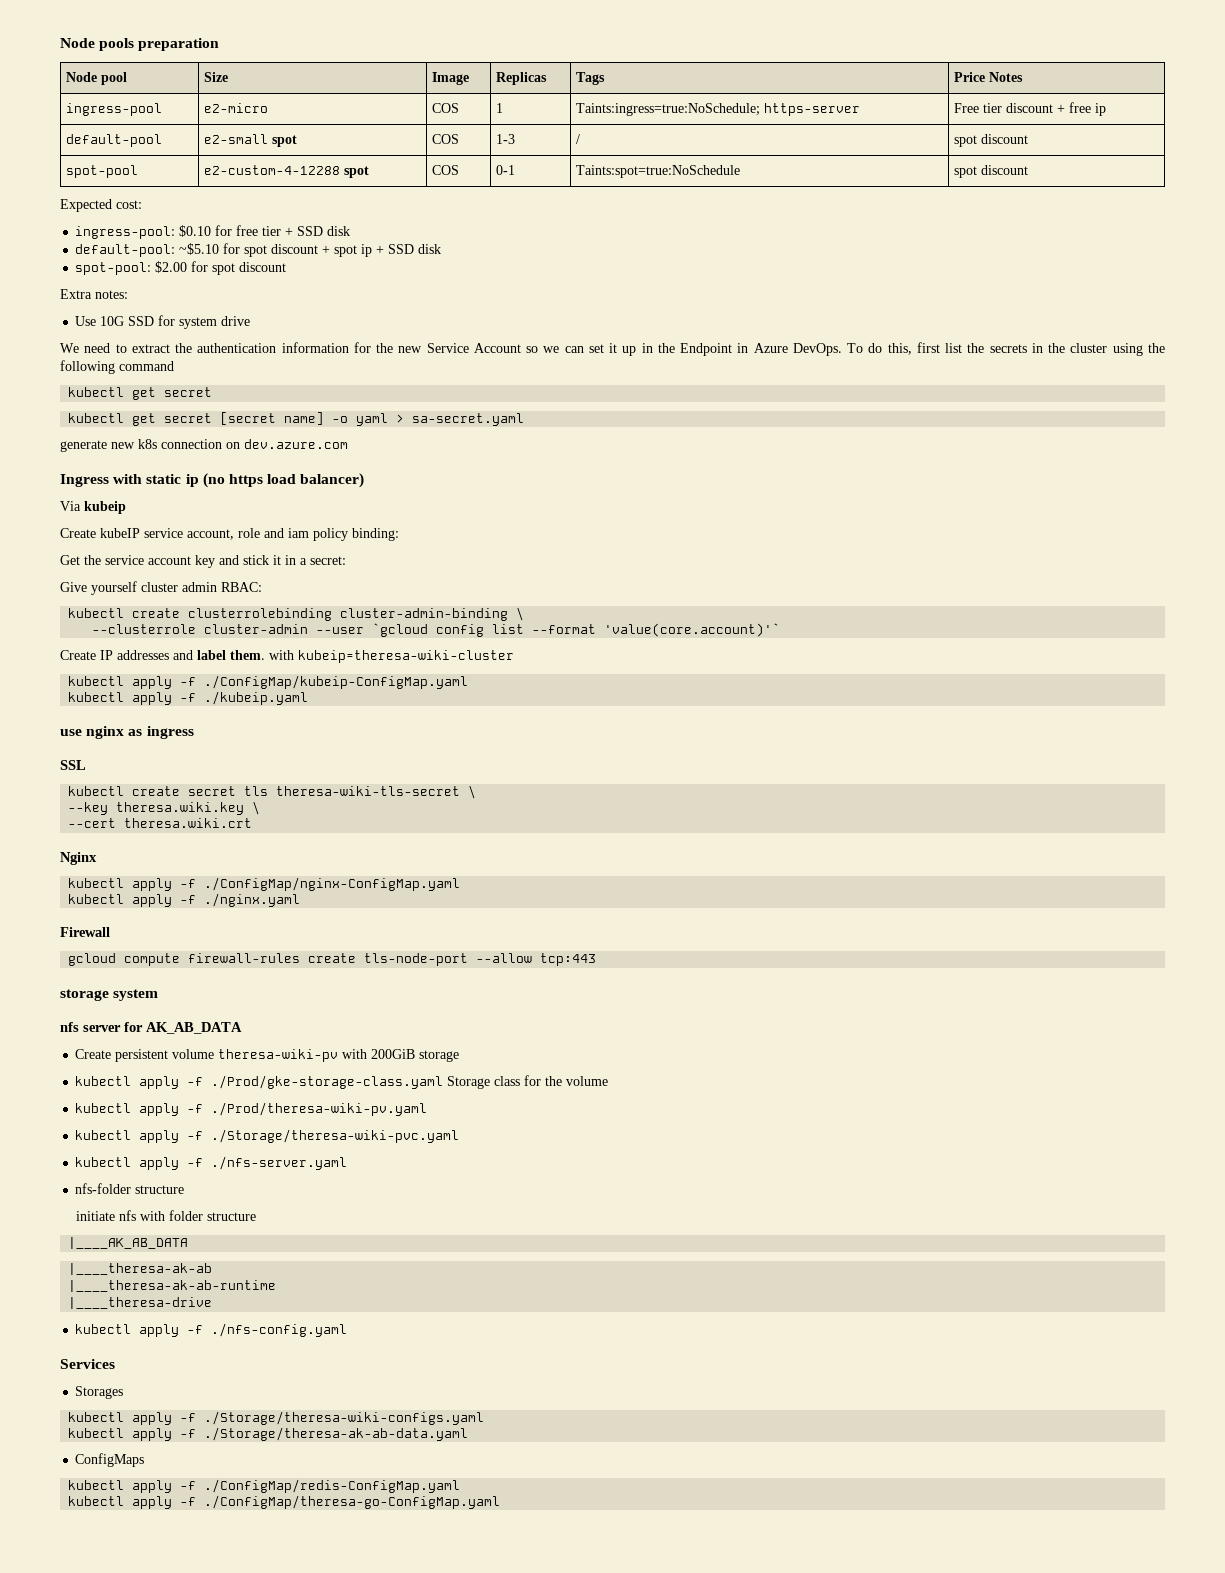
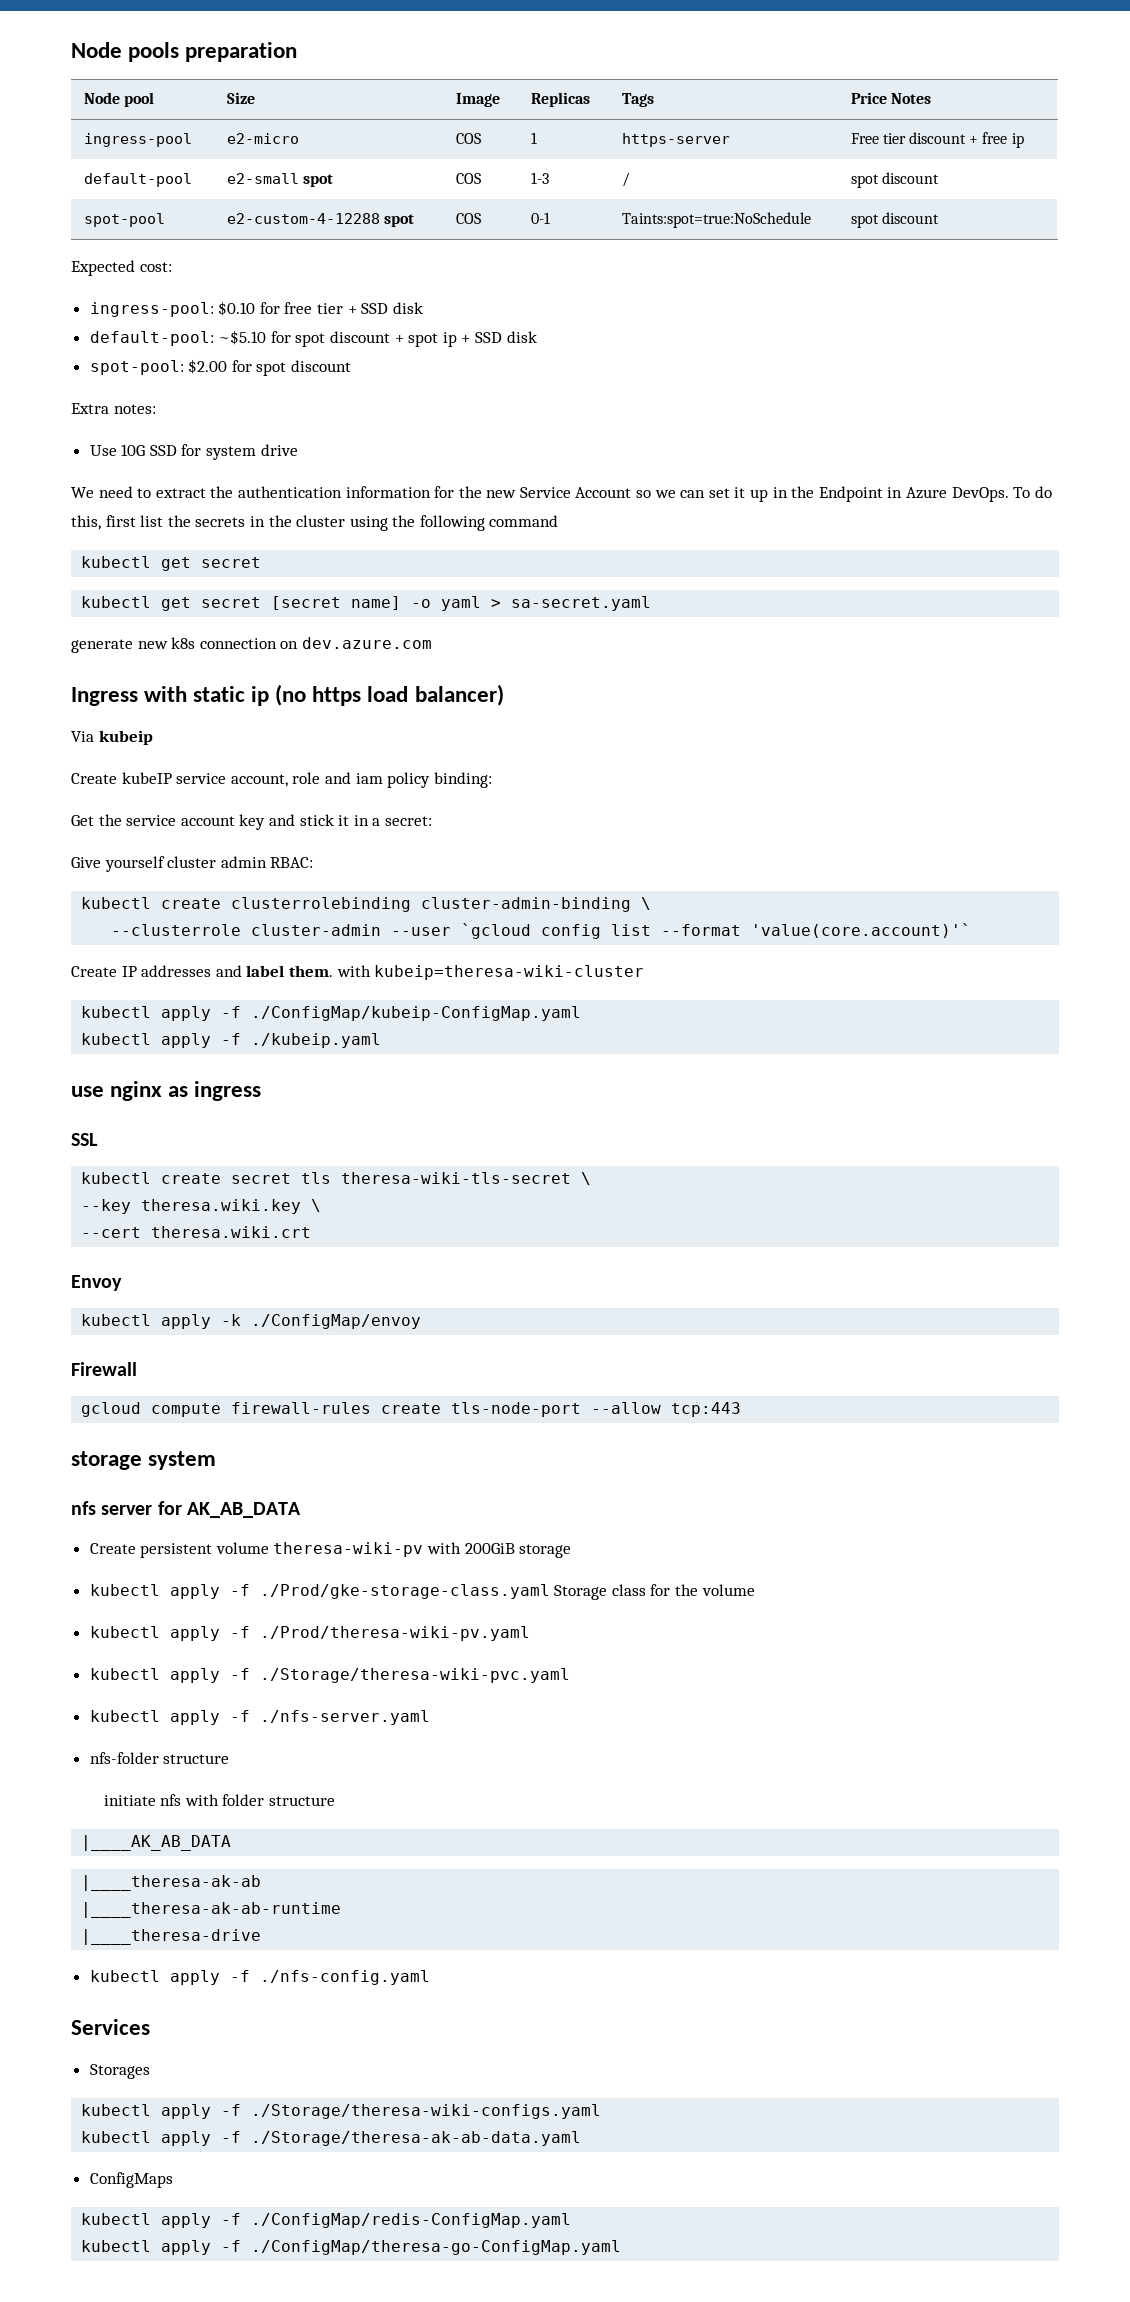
- ingress-pool | e2-micro | COS | 1 | Taints:ingress=true:NoSchedule; https-server | Free tier discount + free ip
+ ingress-pool | e2-micro | COS | 1 | https-server | Free tier discount + free ip
- Nginx
- kubectl apply -f ./ConfigMap/nginx-ConfigMap.yaml
- kubectl apply -f ./nginx.yaml
+ Envoy
+ kubectl apply -k ./ConfigMap/envoy

